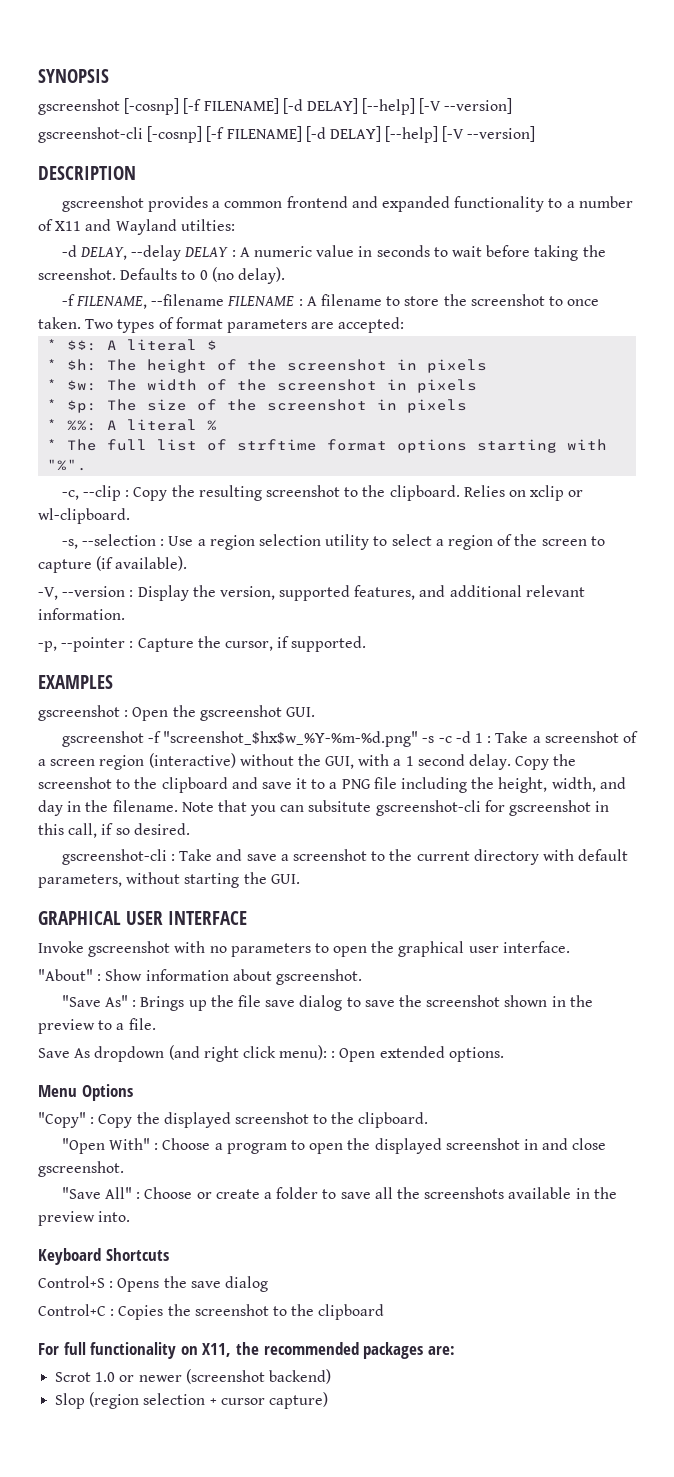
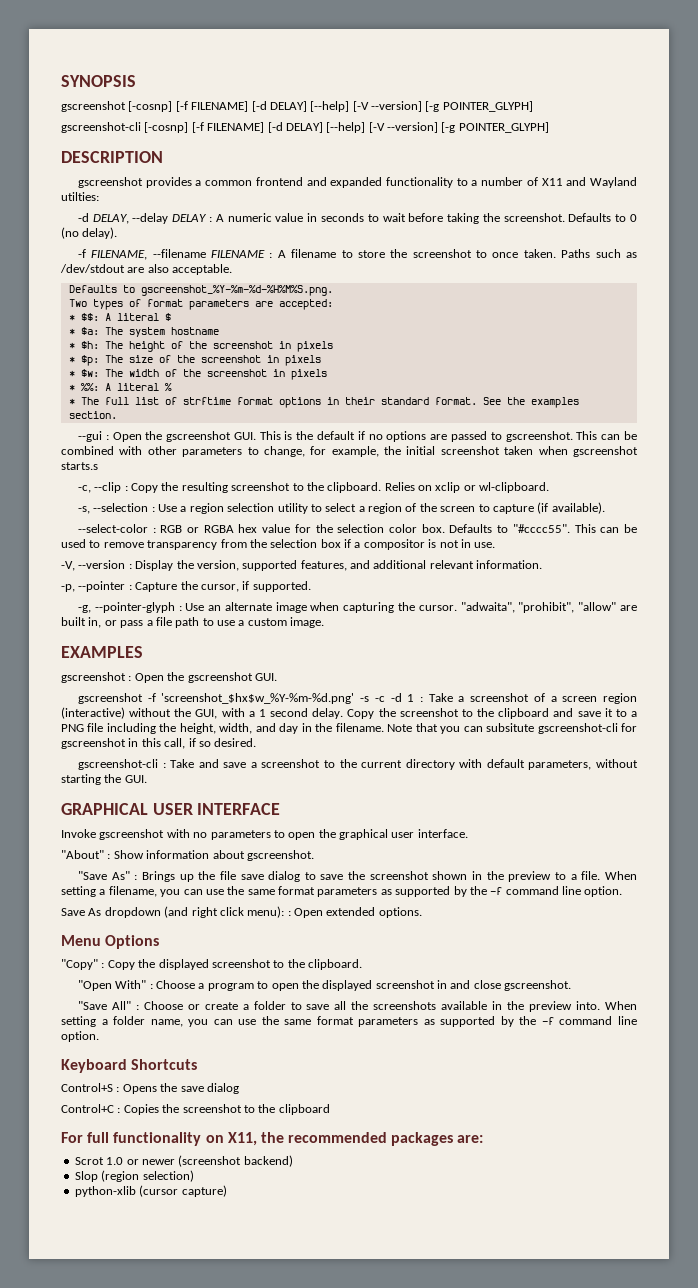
- gscreenshot [-cosnp] [-f FILENAME] [-d DELAY] [--help] [-V --version]
+ gscreenshot [-cosnp] [-f FILENAME] [-d DELAY] [--help] [-V --version] [-g POINTER_GLYPH]
- gscreenshot-cli [-cosnp] [-f FILENAME] [-d DELAY] [--help] [-V --version]
+ gscreenshot-cli [-cosnp] [-f FILENAME] [-d DELAY] [--help] [-V --version] [-g POINTER_GLYPH]
- -f FILENAME, --filename FILENAME : A filename to store the screenshot to once taken. Two types of format parameters are accepted:
+ -f FILENAME, --filename FILENAME : A filename to store the screenshot to once taken. Paths such as /dev/stdout are also acceptable.
+ Defaults to gscreenshot_%Y-%m-%d-%H%M%S.png.
+ Two types of format parameters are accepted:
+ * $a: The system hostname
+ * $p: The size of the screenshot in pixels
  * $w: The width of the screenshot in pixels
- * $p: The size of the screenshot in pixels
- * The full list of strftime format options starting with "%".
+ * The full list of strftime format options in their standard format. See the examples section.
+ --gui : Open the gscreenshot GUI. This is the default if no options are passed to gscreenshot. This can be combined with other parameters to change, for example, the initial screenshot taken when gscreenshot starts.s
+ --select-color : RGB or RGBA hex value for the selection color box. Defaults to "#cccc55". This can be used to remove transparency from the selection box if a compositor is not in use.
+ -g, --pointer-glyph : Use an alternate image when capturing the cursor. "adwaita", "prohibit", "allow" are built in, or pass a file path to use a custom image.
- gscreenshot -f "screenshot_$hx$w_%Y-%m-%d.png" -s -c -d 1 : Take a screenshot of a screen region (interactive) without the GUI, with a 1 second delay.
+ gscreenshot -f 'screenshot_$hx$w_%Y-%m-%d.png' -s -c -d 1 : Take a screenshot of a screen region (interactive) without the GUI, with a 1 second delay.
+ When setting a filename, you can use the same format parameters as supported by the -f command line option.
+ When setting a folder name, you can use the same format parameters as supported by the -f command line option.
- Slop (region selection + cursor capture)
+ Slop (region selection)
+ python-xlib (cursor capture)

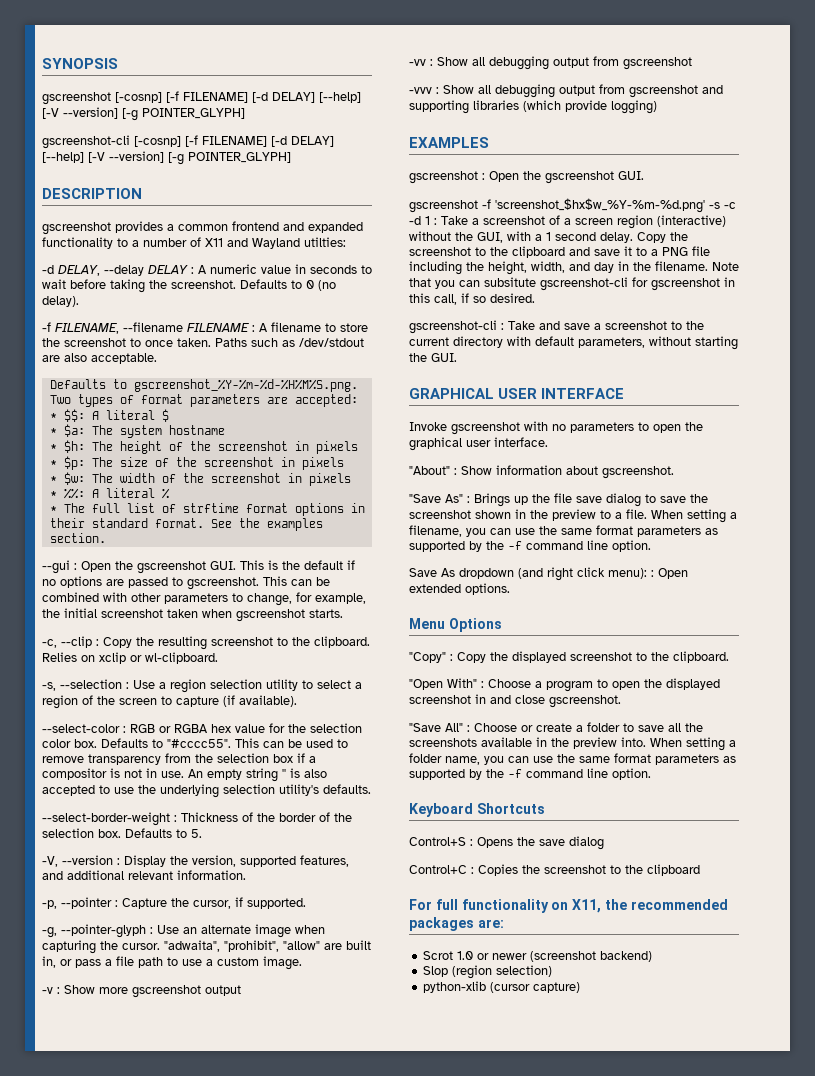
- This can be combined with other parameters to change, for example, the initial screenshot taken when gscreenshot starts.s
+ This can be combined with other parameters to change, for example, the initial screenshot taken when gscreenshot starts.
+ An empty string '' is also accepted to use the underlying selection utility's defaults.
+ --select-border-weight : Thickness of the border of the selection box. Defaults to 5.
+ -v : Show more gscreenshot output
+ -vv : Show all debugging output from gscreenshot
+ -vvv : Show all debugging output from gscreenshot and supporting libraries (which provide logging)

